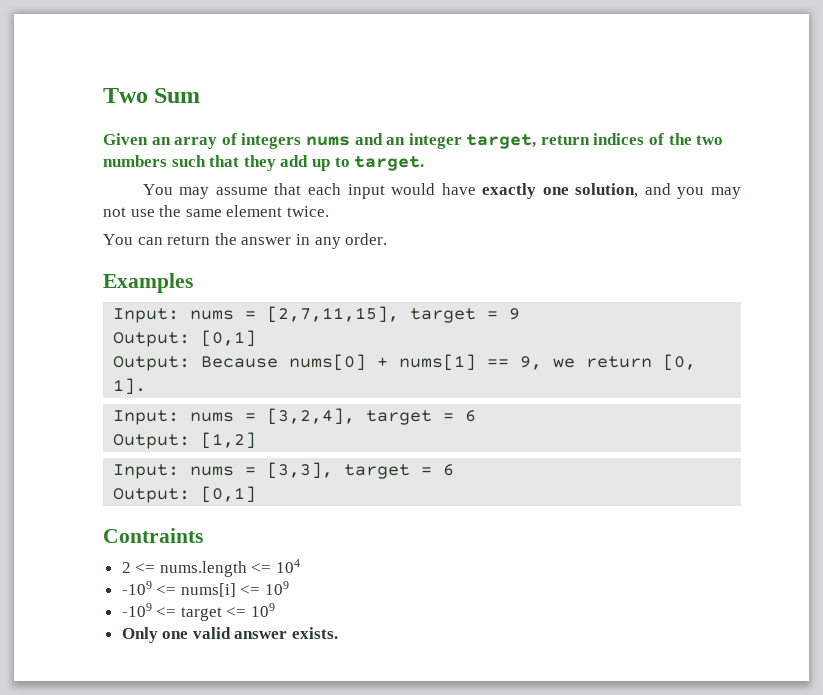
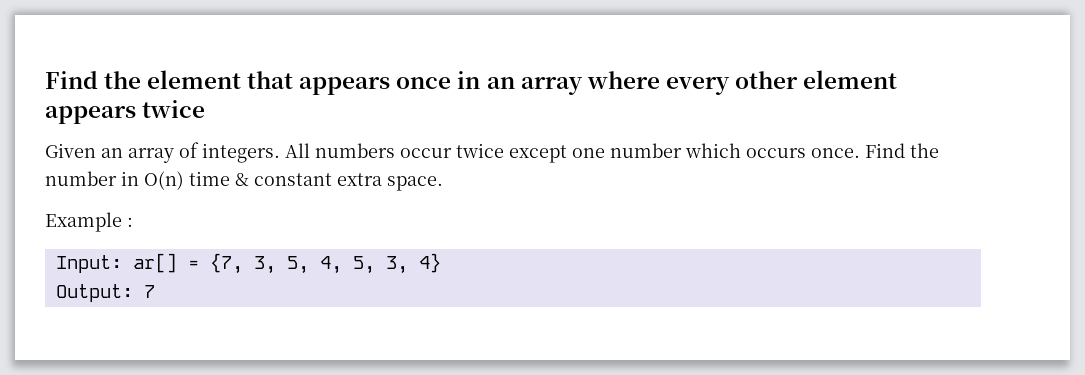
- Two Sum
- Given an array of integers nums and an integer target, return indices of the two numbers such that they add up to target.
- You may assume that each input would have exactly one solution, and you may not use the same element twice.
- You can return the answer in any order.
- Examples
- Input: nums = [2,7,11,15], target = 9
- Output: [0,1]
- Output: Because nums[0] + nums[1] == 9, we return [0, 1].
- Input: nums = [3,2,4], target = 6
- Output: [1,2]
- Input: nums = [3,3], target = 6
- Output: [0,1]
- Contraints
- 2 <= nums.length <= 104
- -109 <= nums[i] <= 109
- -109 <= target <= 109
- Only one valid answer exists.
+ Find the element that appears once in an array where every other element appears twice
+ Given an array of integers. All numbers occur twice except one number which occurs once. Find the number in O(n) time & constant extra space.
+ Example :
+ Input: ar[] = {7, 3, 5, 4, 5, 3, 4}
+ Output: 7

